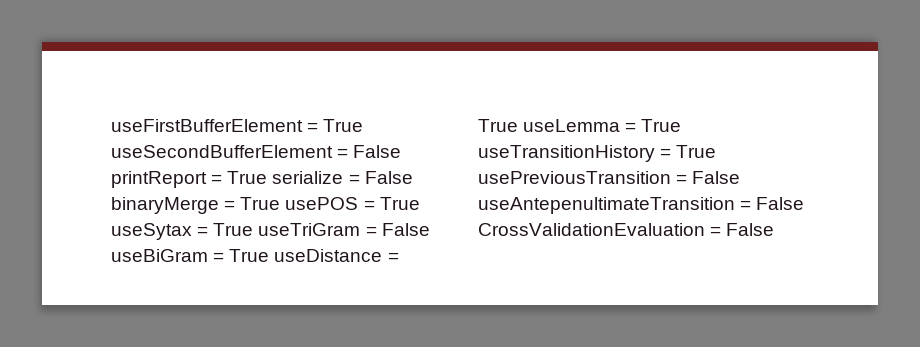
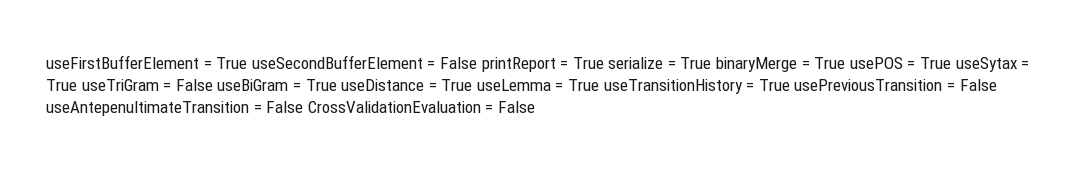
- useFirstBufferElement = True useSecondBufferElement = False printReport = True serialize = False binaryMerge = True usePOS = True useSytax = True useTriGram = False useBiGram = True useDistance = True useLemma = True useTransitionHistory = True usePreviousTransition = False useAntepenultimateTransition = False CrossValidationEvaluation = False
+ useFirstBufferElement = True useSecondBufferElement = False printReport = True serialize = True binaryMerge = True usePOS = True useSytax = True useTriGram = False useBiGram = True useDistance = True useLemma = True useTransitionHistory = True usePreviousTransition = False useAntepenultimateTransition = False CrossValidationEvaluation = False

